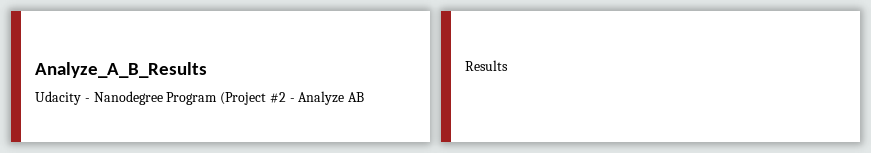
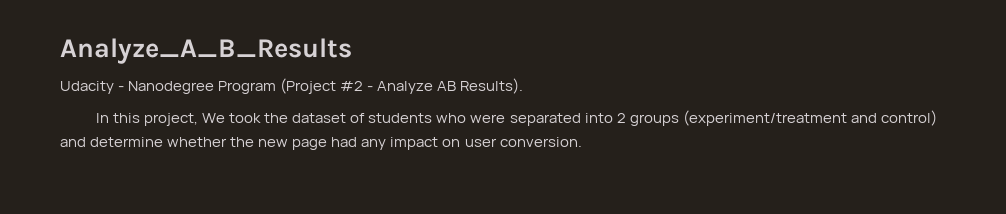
- Udacity - Nanodegree Program (Project #2 - Analyze AB Results
+ Udacity - Nanodegree Program (Project #2 - Analyze AB Results).
+ In this project, We took the dataset of students who were separated into 2 groups (experiment/treatment and control) and determine whether the new page had any impact on user conversion.

